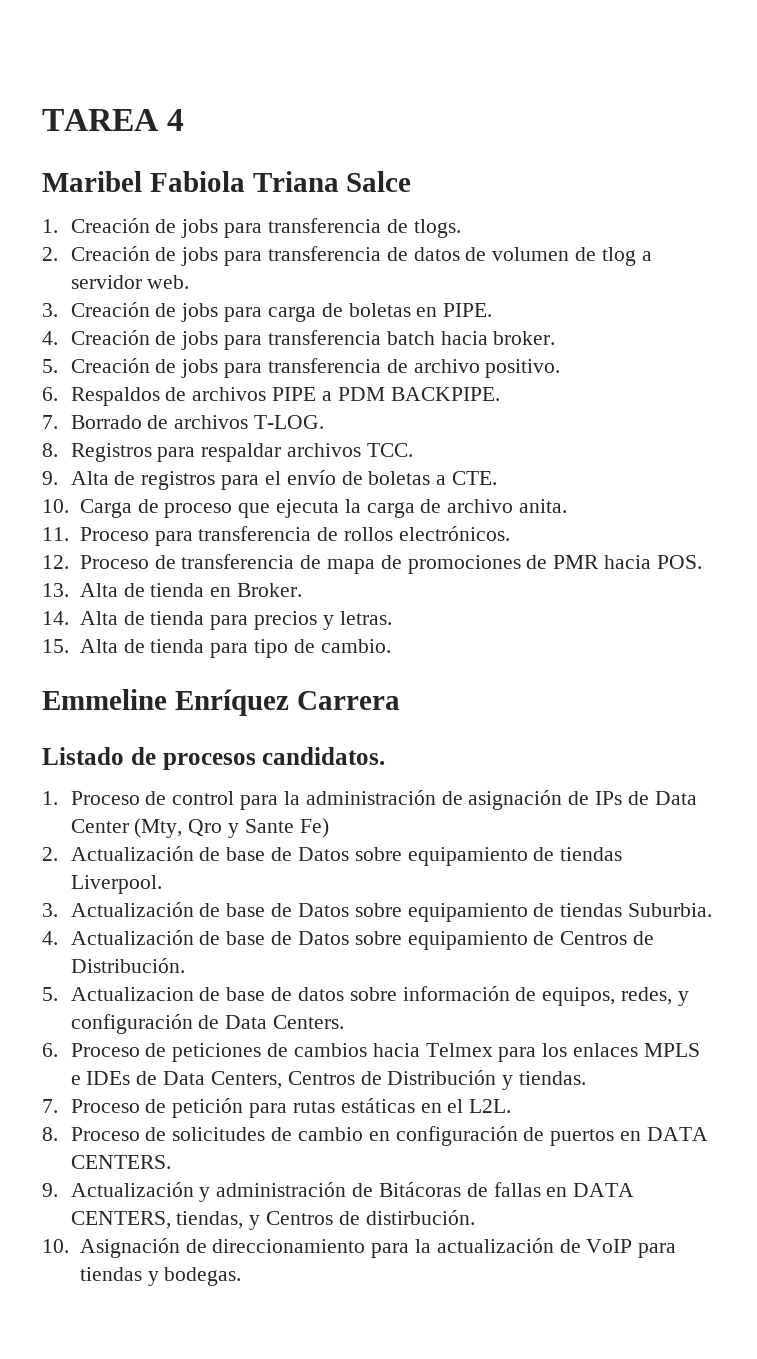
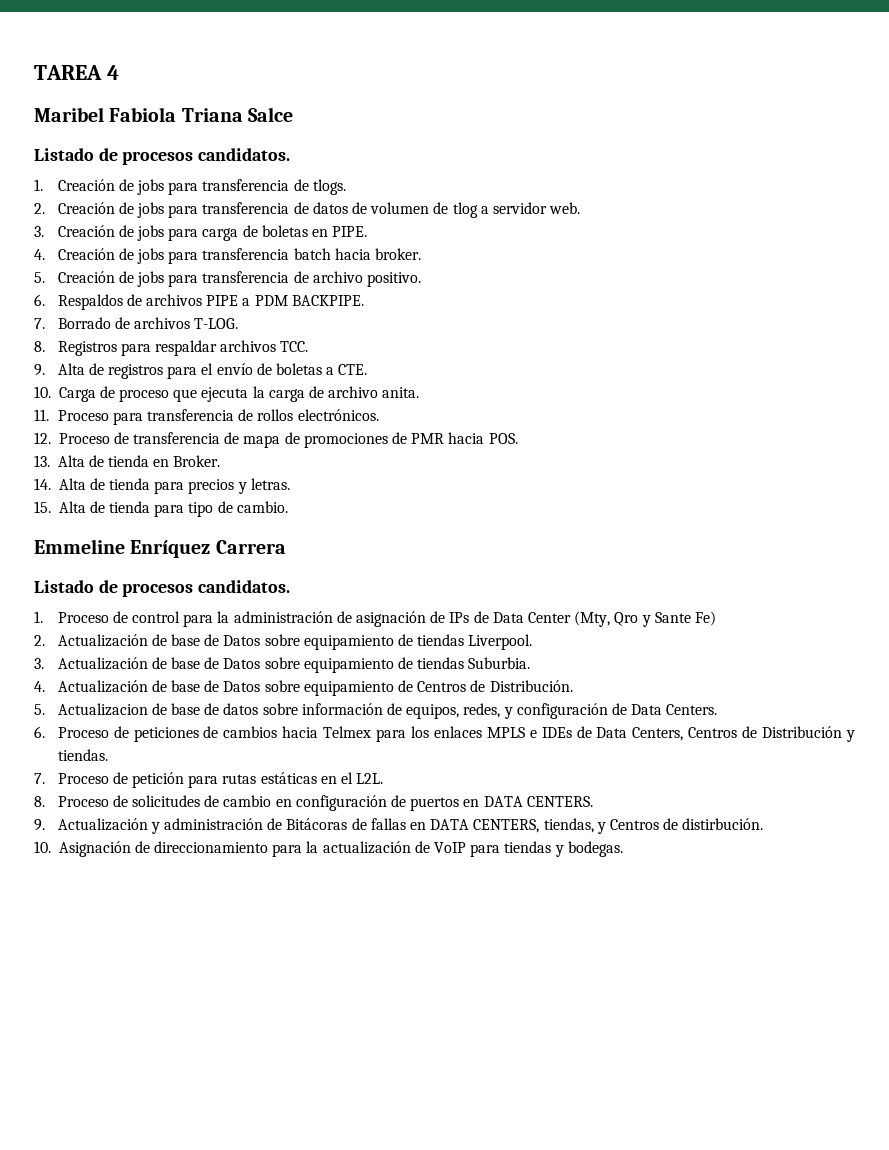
  Maribel Fabiola Triana Salce
+ Listado de procesos candidatos.

